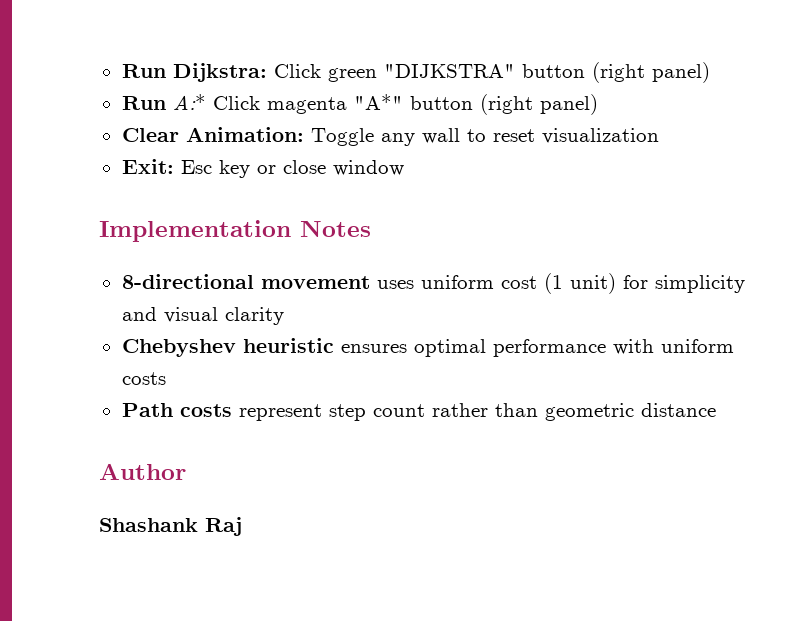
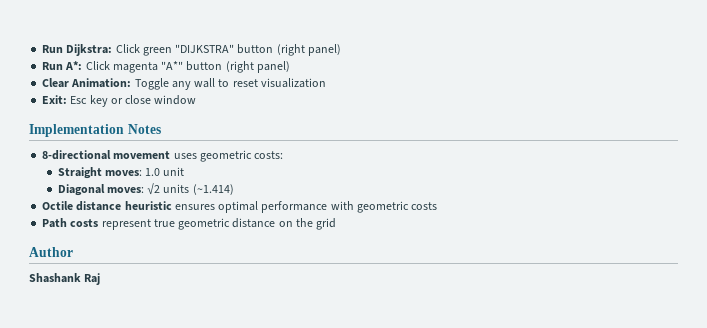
- Run A:* Click magenta "A*" button (right panel)
+ Run A*: Click magenta "A*" button (right panel)
- 8-directional movement uses uniform cost (1 unit) for simplicity and visual clarity
- Chebyshev heuristic ensures optimal performance with uniform costs
+ 8-directional movement uses geometric costs:
+ Straight moves: 1.0 unit
+ Diagonal moves: √2 units (~1.414)
+ Octile distance heuristic ensures optimal performance with geometric costs
- Path costs represent step count rather than geometric distance
+ Path costs represent true geometric distance on the grid

